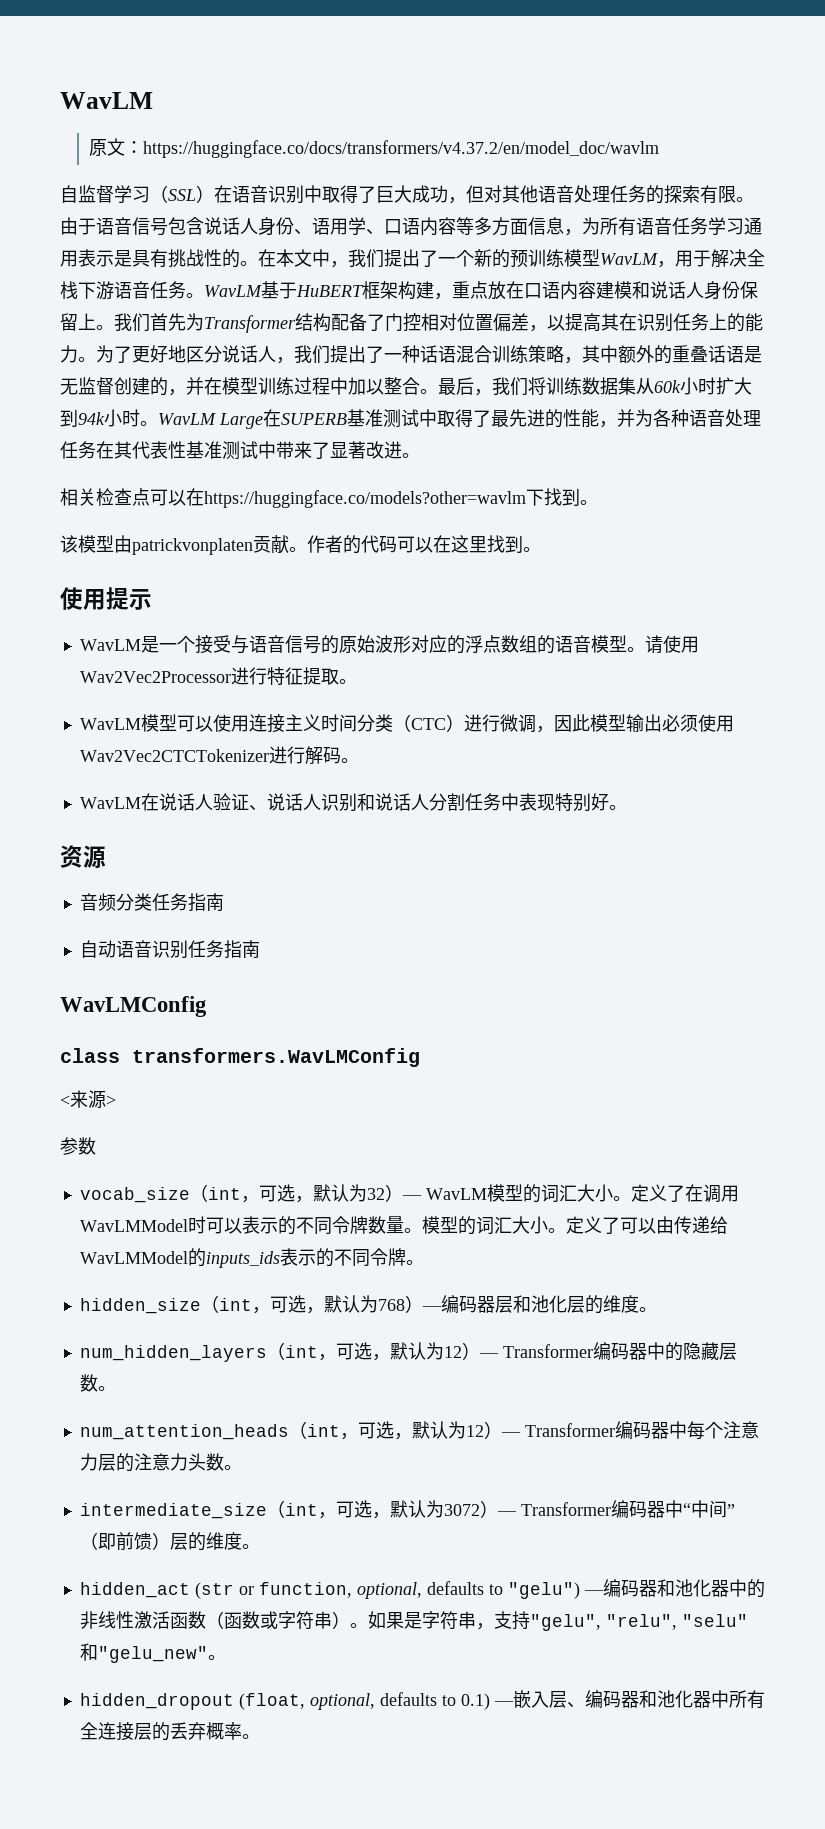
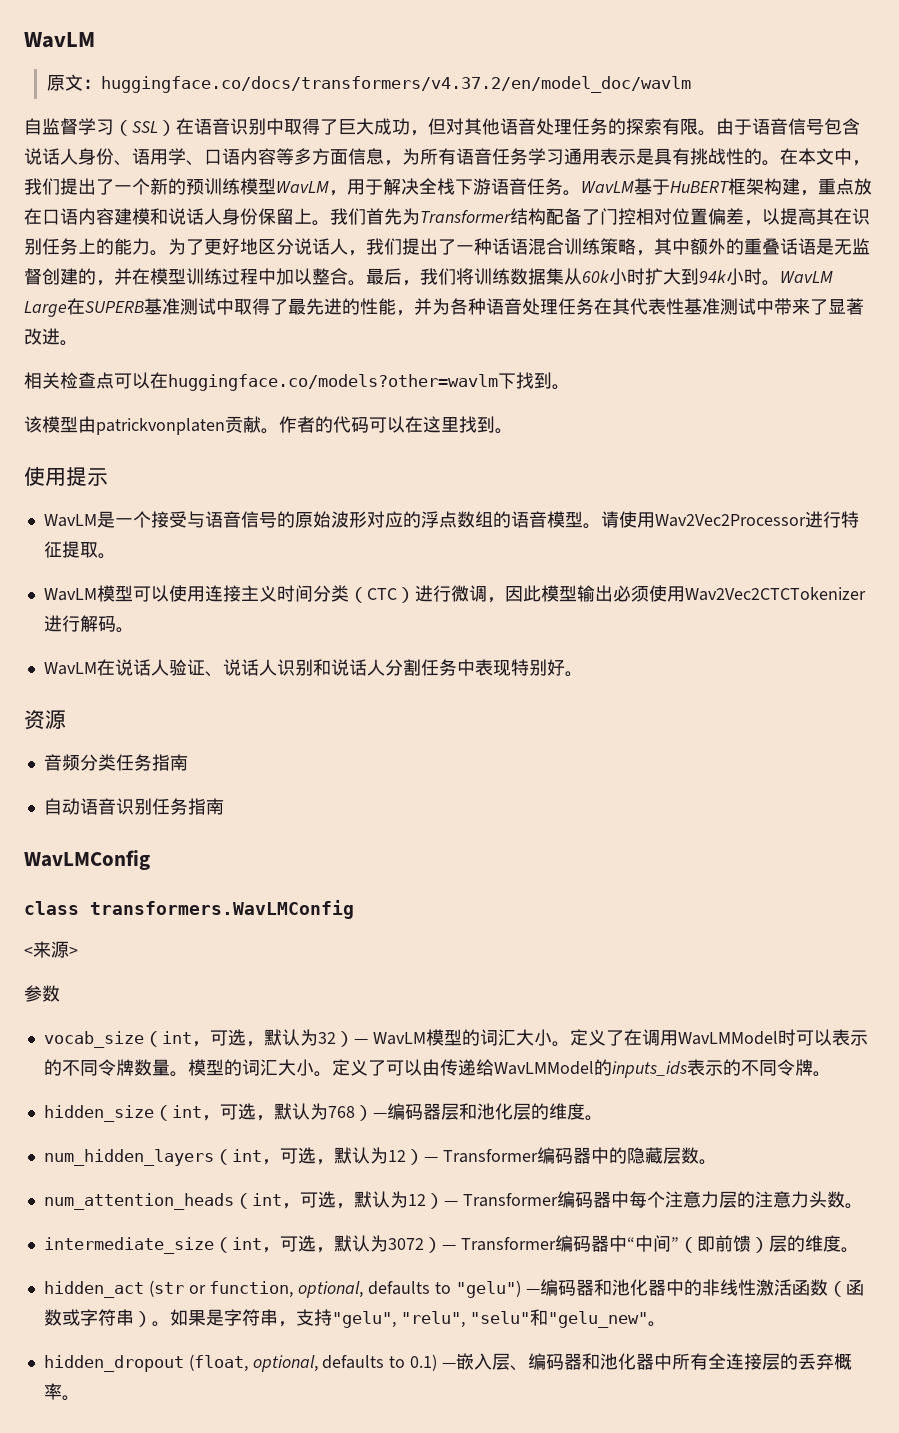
- 原文：https://huggingface.co/docs/transformers/v4.37.2/en/model_doc/wavlm
+ 原文：huggingface.co/docs/transformers/v4.37.2/en/model_doc/wavlm
- 相关检查点可以在https://huggingface.co/models?other=wavlm下找到。
+ 相关检查点可以在huggingface.co/models?other=wavlm下找到。

